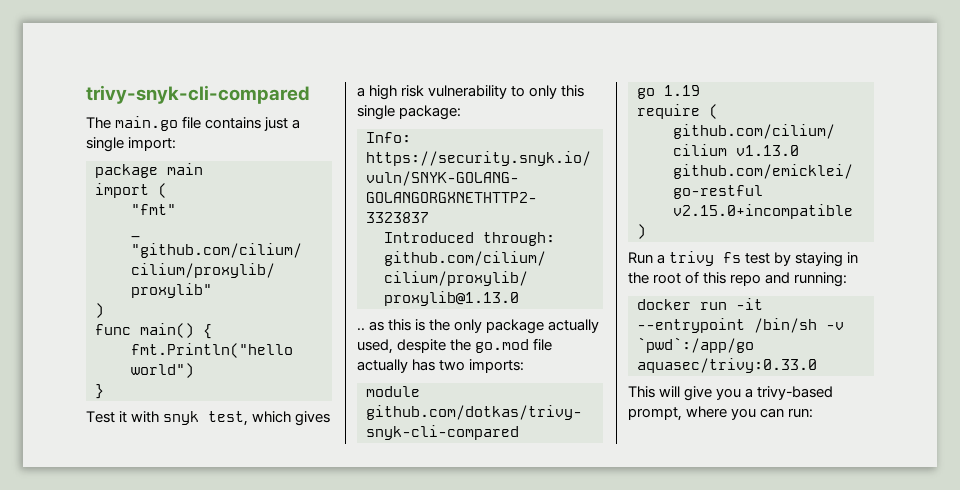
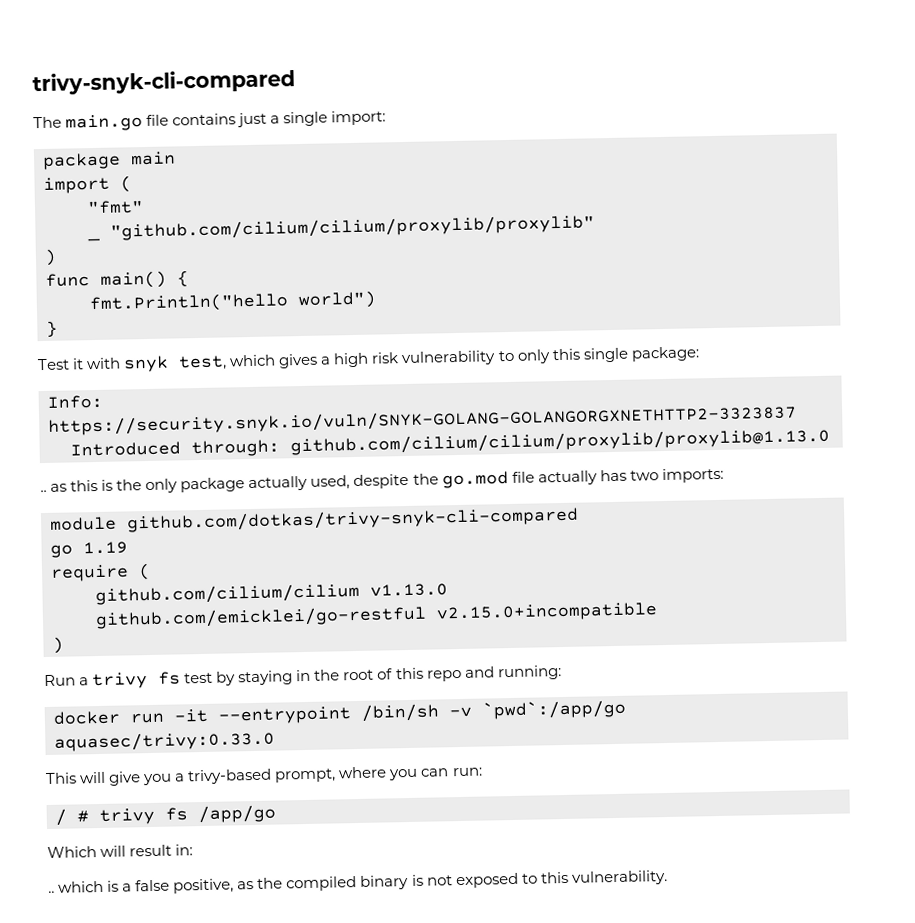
+ / # trivy fs /app/go
+ Which will result in:
+ .. which is a false positive, as the compiled binary is not exposed to this vulnerability.

